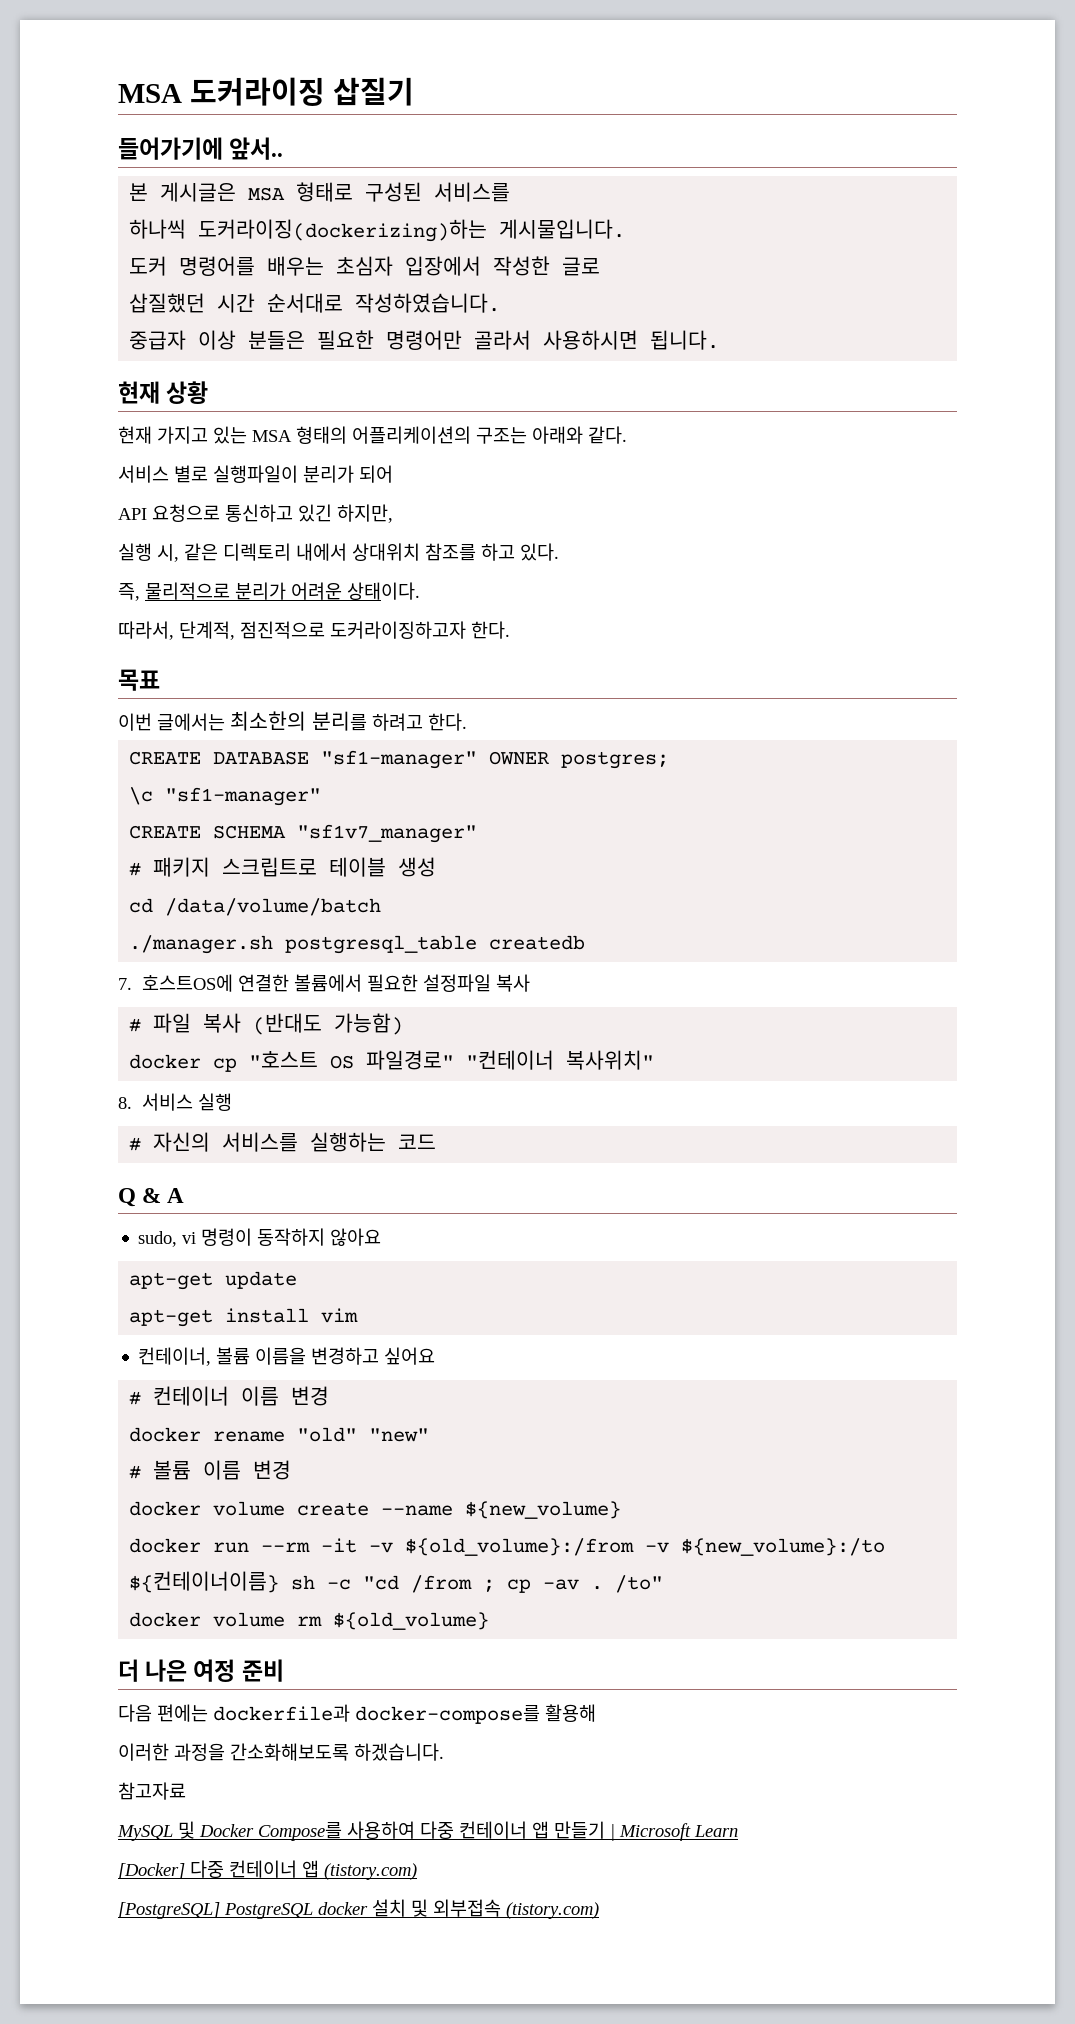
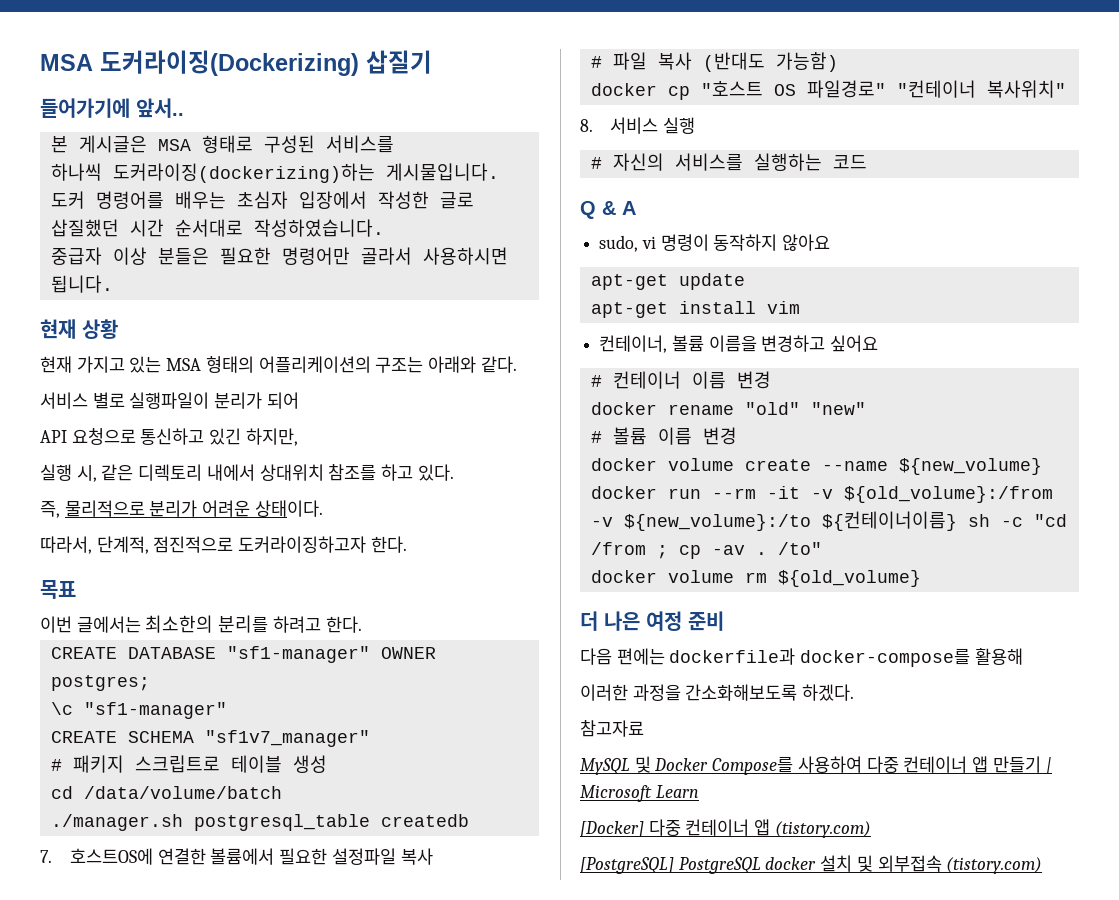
- MSA 도커라이징 삽질기
+ MSA 도커라이징(Dockerizing) 삽질기
- 이러한 과정을 간소화해보도록 하겠습니다.
+ 이러한 과정을 간소화해보도록 하겠다.

